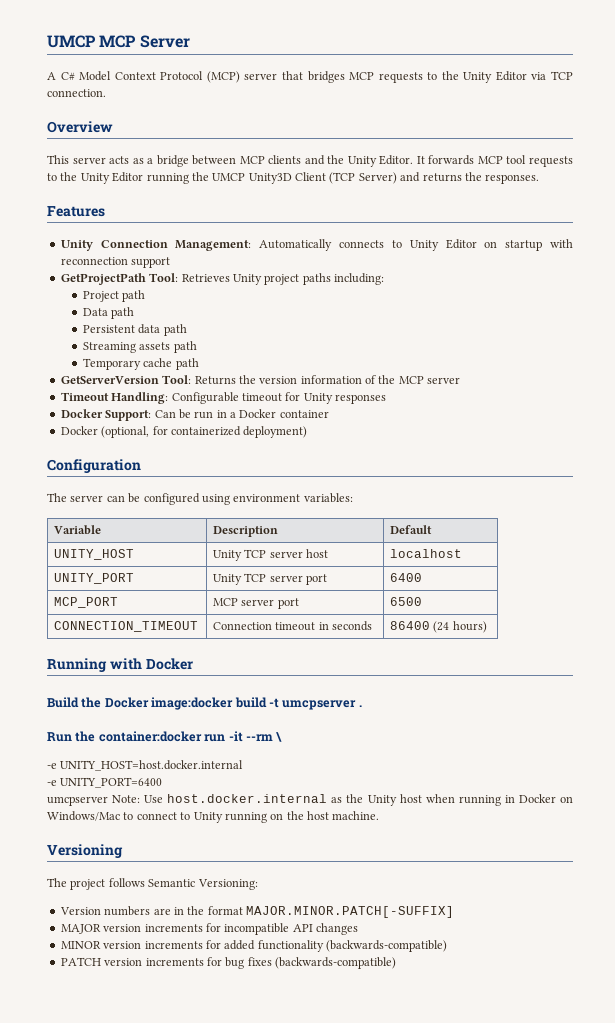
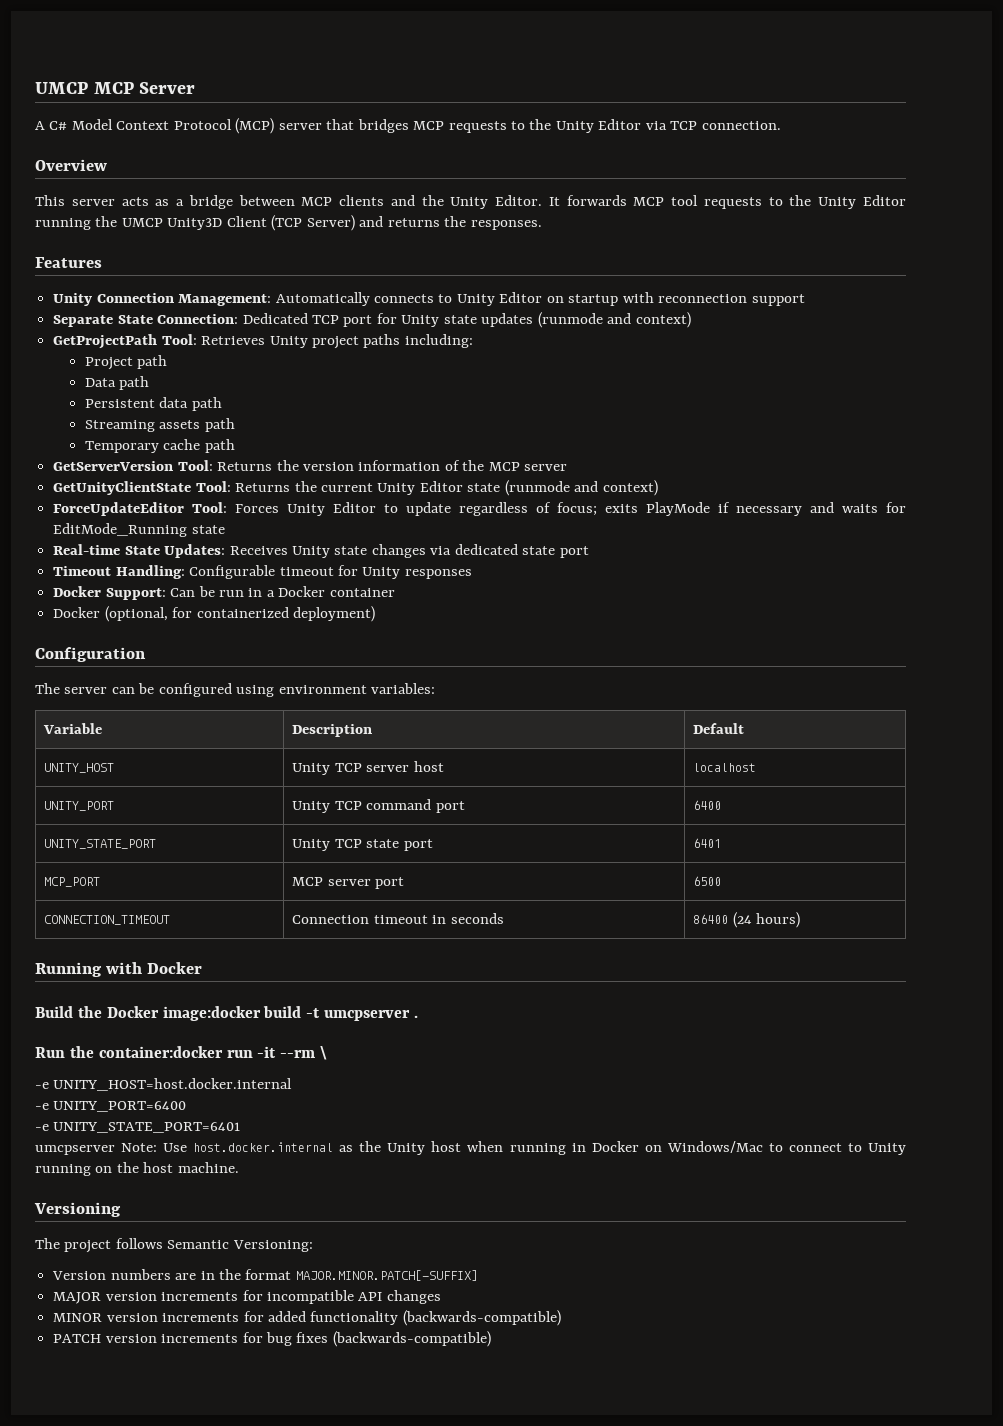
+ Separate State Connection: Dedicated TCP port for Unity state updates (runmode and context)
+ GetUnityClientState Tool: Returns the current Unity Editor state (runmode and context)
+ ForceUpdateEditor Tool: Forces Unity Editor to update regardless of focus; exits PlayMode if necessary and waits for EditMode_Running state
+ Real-time State Updates: Receives Unity state changes via dedicated state port
- UNITY_PORT | Unity TCP server port | 6400
+ UNITY_PORT | Unity TCP command port | 6400
+ UNITY_STATE_PORT | Unity TCP state port | 6401
+ -e UNITY_STATE_PORT=6401

